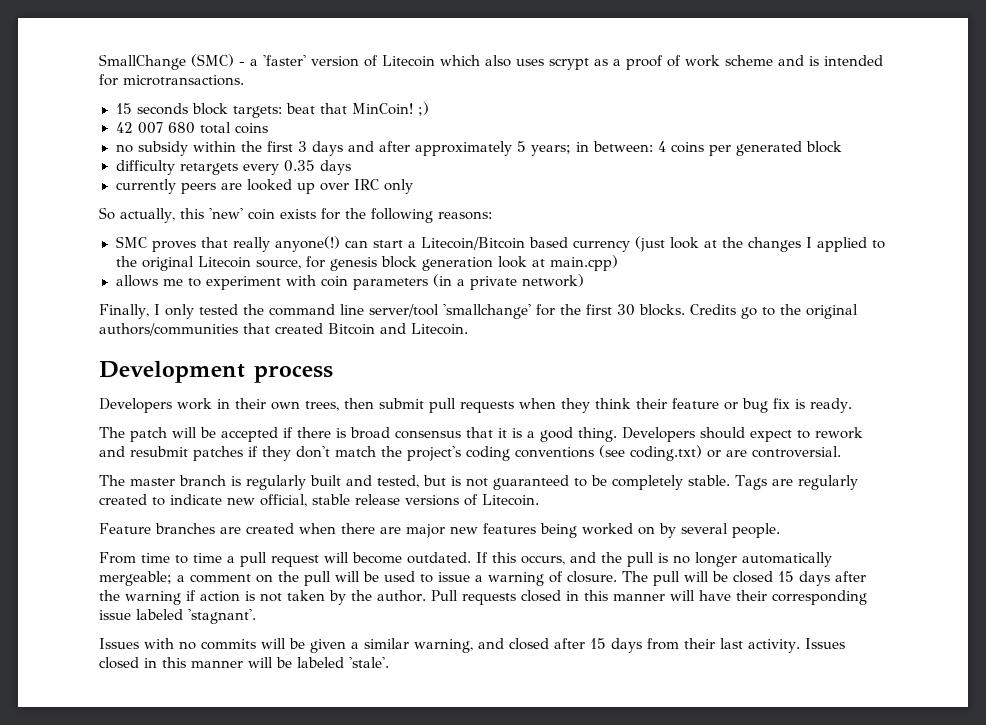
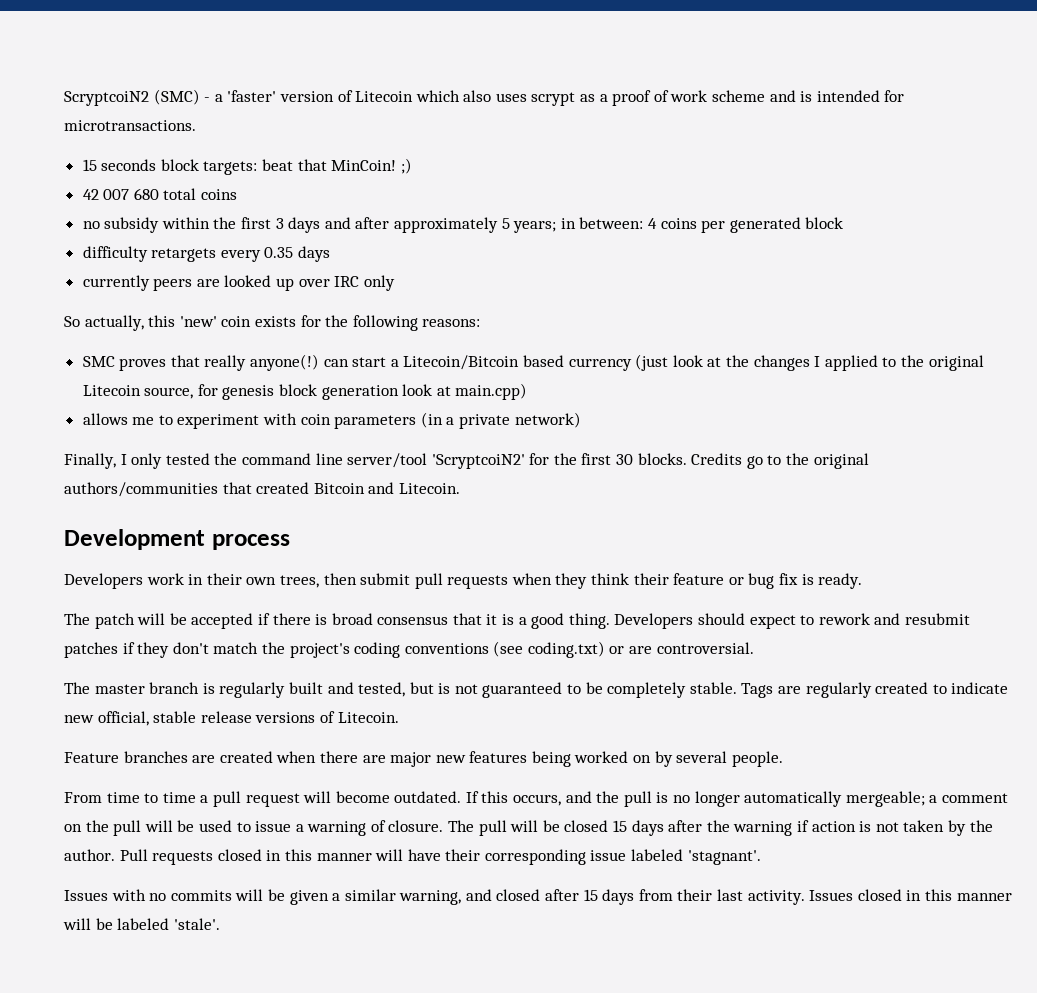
- SmallChange (SMC) - a 'faster' version of Litecoin which also uses scrypt as a proof of work scheme and is intended for microtransactions.
+ ScryptcoiN2 (SMC) - a 'faster' version of Litecoin which also uses scrypt as a proof of work scheme and is intended for microtransactions.
- Finally, I only tested the command line server/tool 'smallchange' for the first 30 blocks.
+ Finally, I only tested the command line server/tool 'ScryptcoiN2' for the first 30 blocks.

